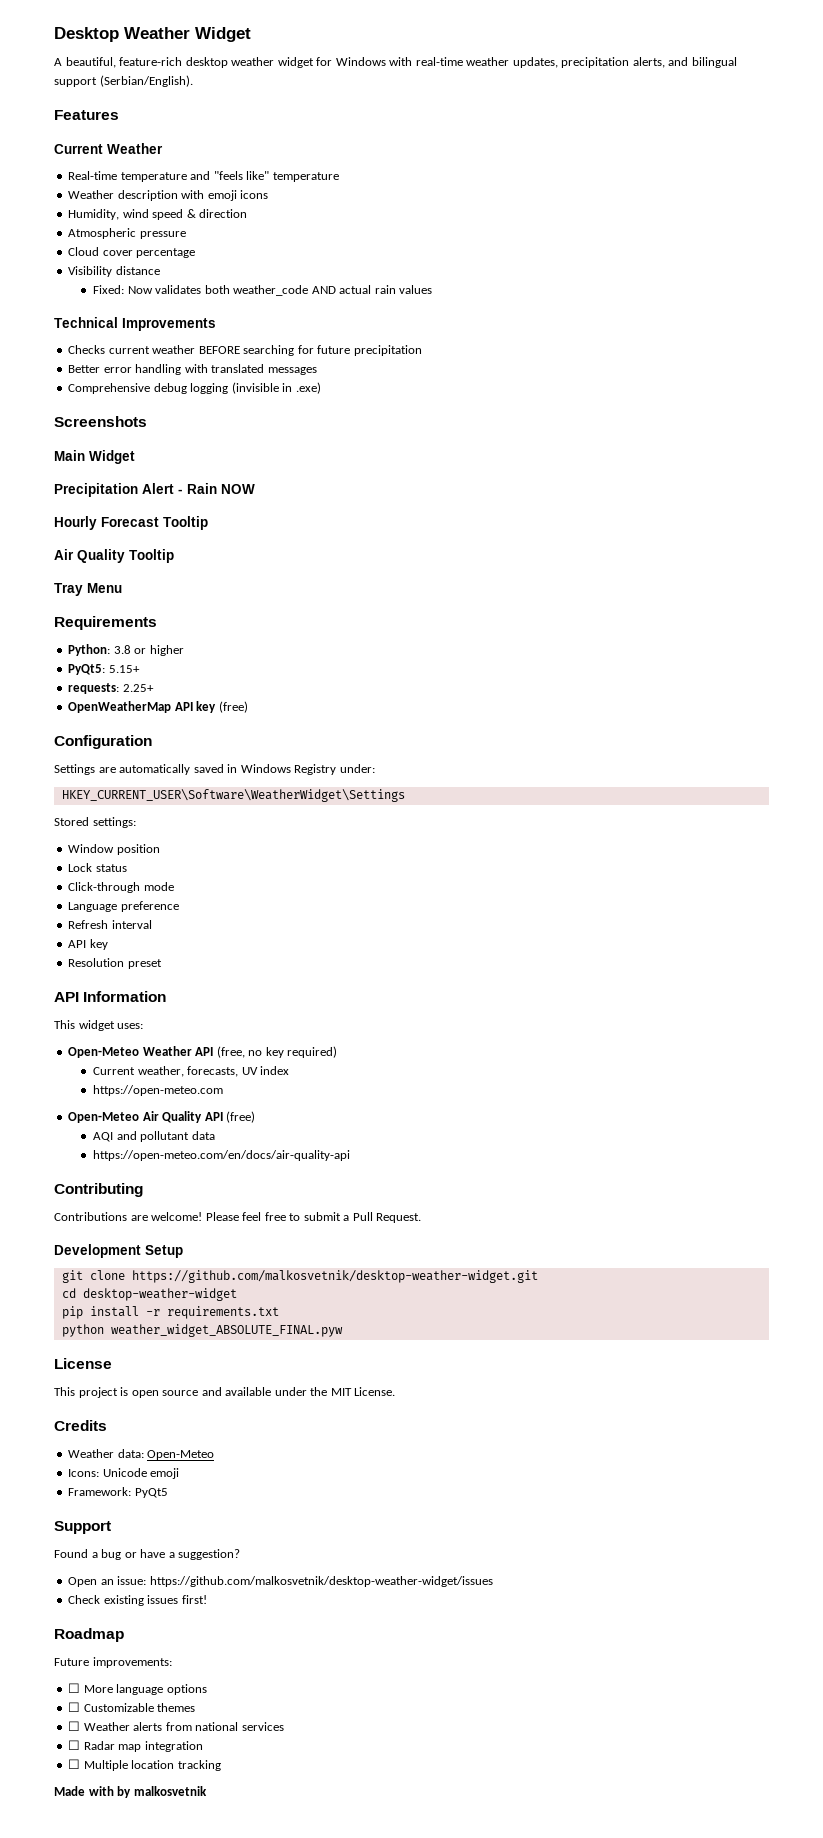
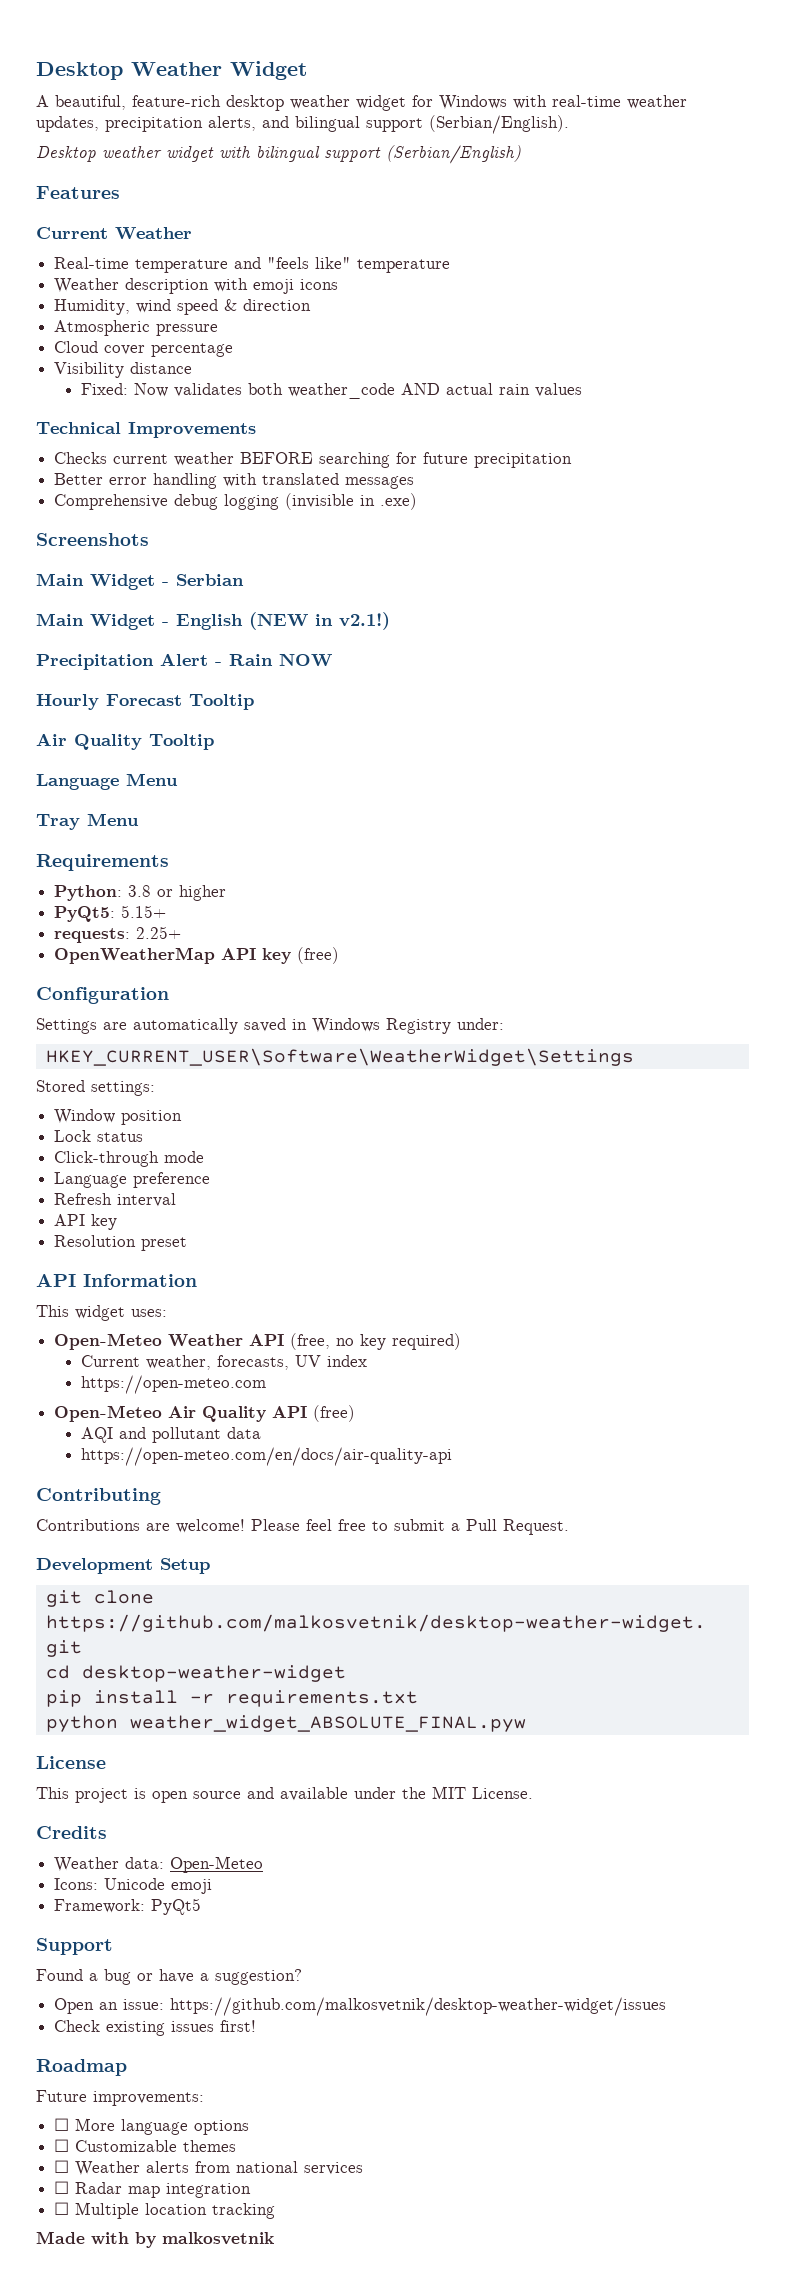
+ Desktop weather widget with bilingual support (Serbian/English)
- Main Widget
+ Main Widget - Serbian
+ Main Widget - English (NEW in v2.1!)
+ Language Menu

